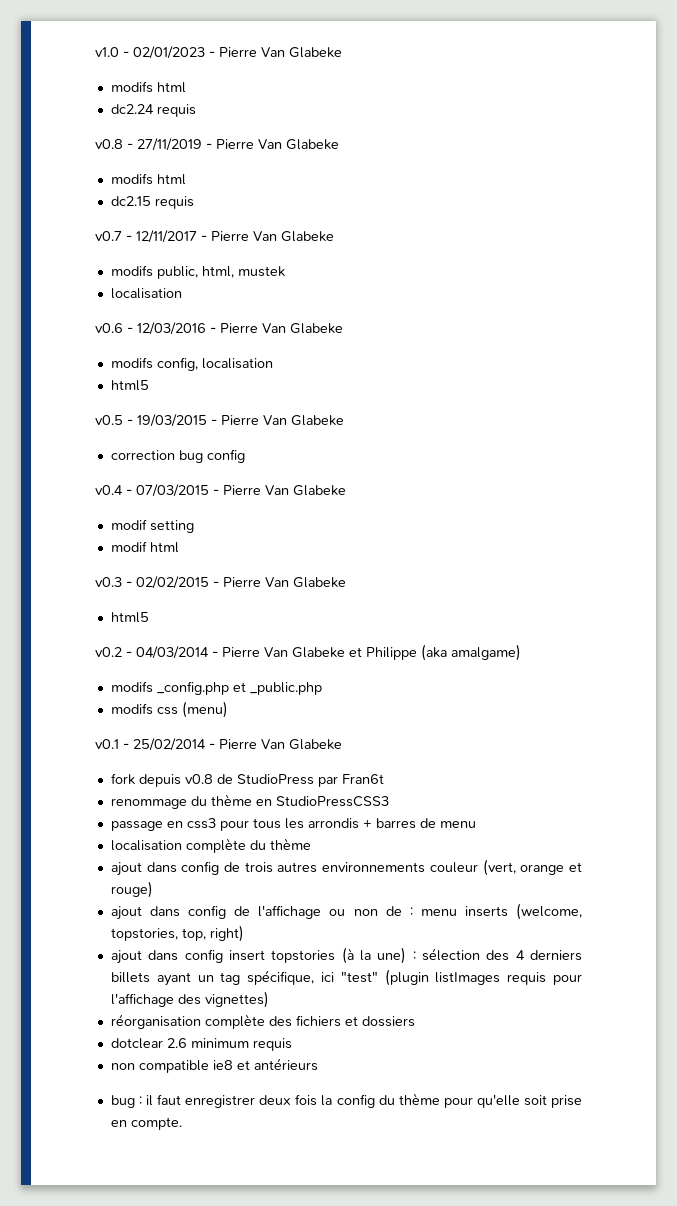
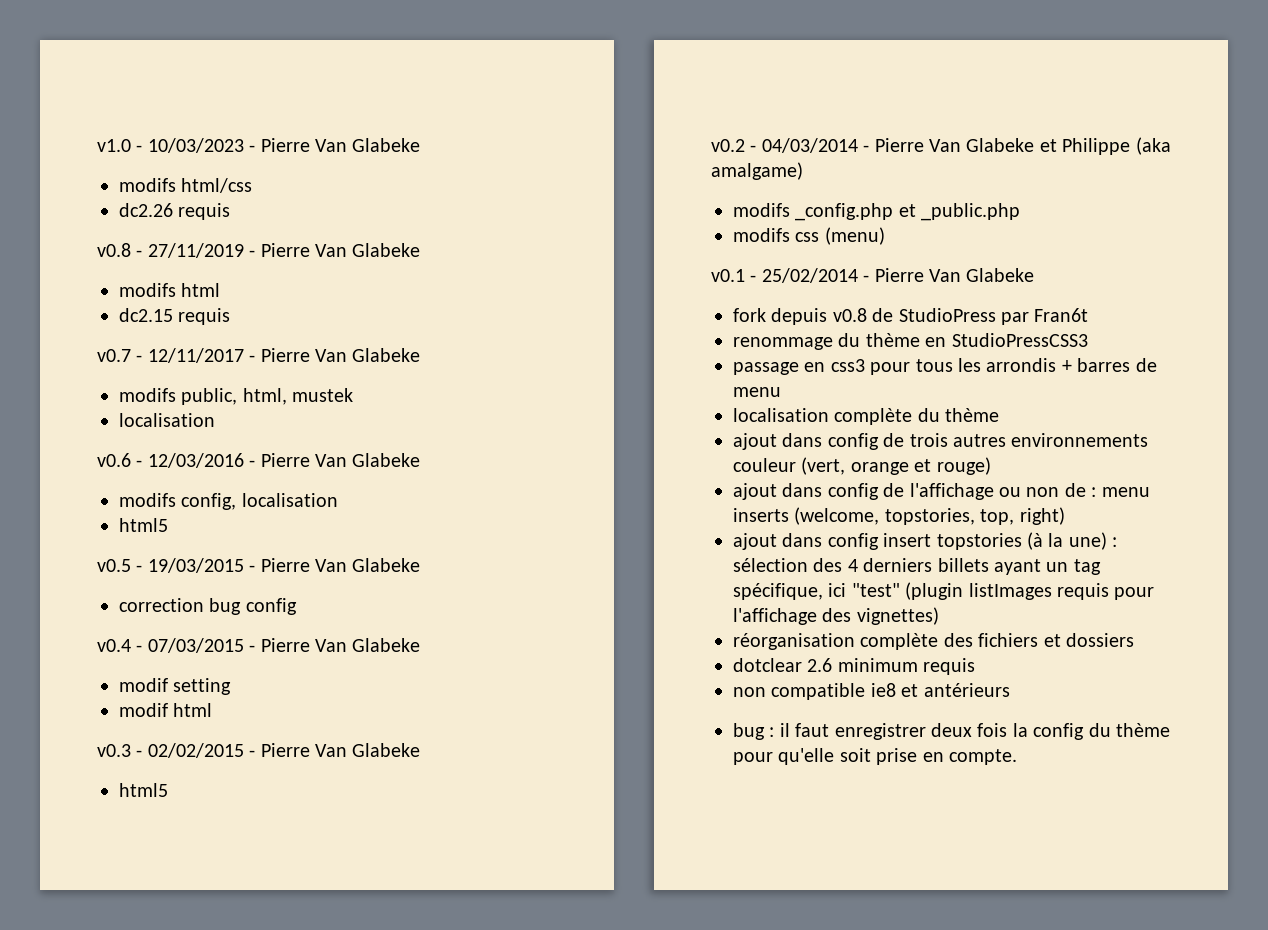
- v1.0 - 02/01/2023 - Pierre Van Glabeke
- modifs html
- dc2.24 requis
+ v1.0 - 10/03/2023 - Pierre Van Glabeke
+ modifs html/css
+ dc2.26 requis

